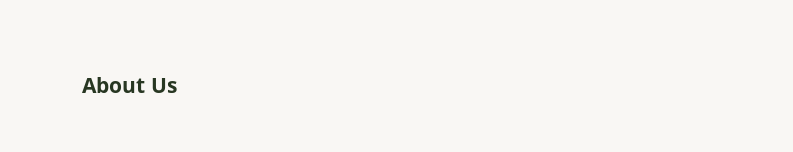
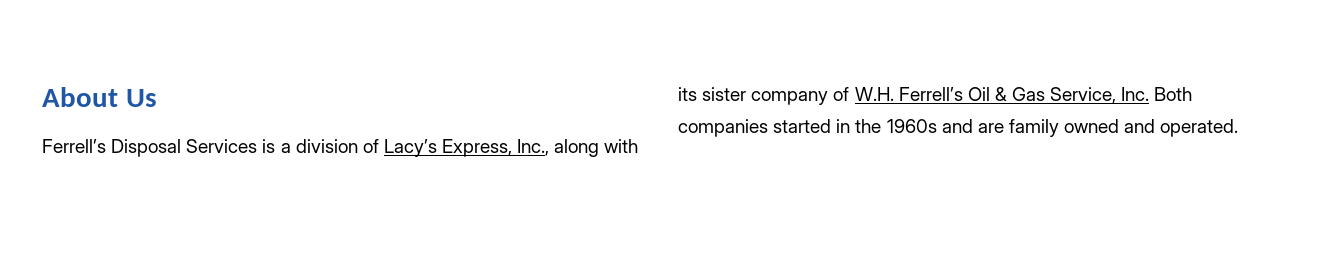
+ Ferrell’s Disposal Services is a division of Lacy’s Express, Inc., along with its sister company of W.H. Ferrell’s Oil & Gas Service, Inc. Both companies started in the 1960s and are family owned and operated.

